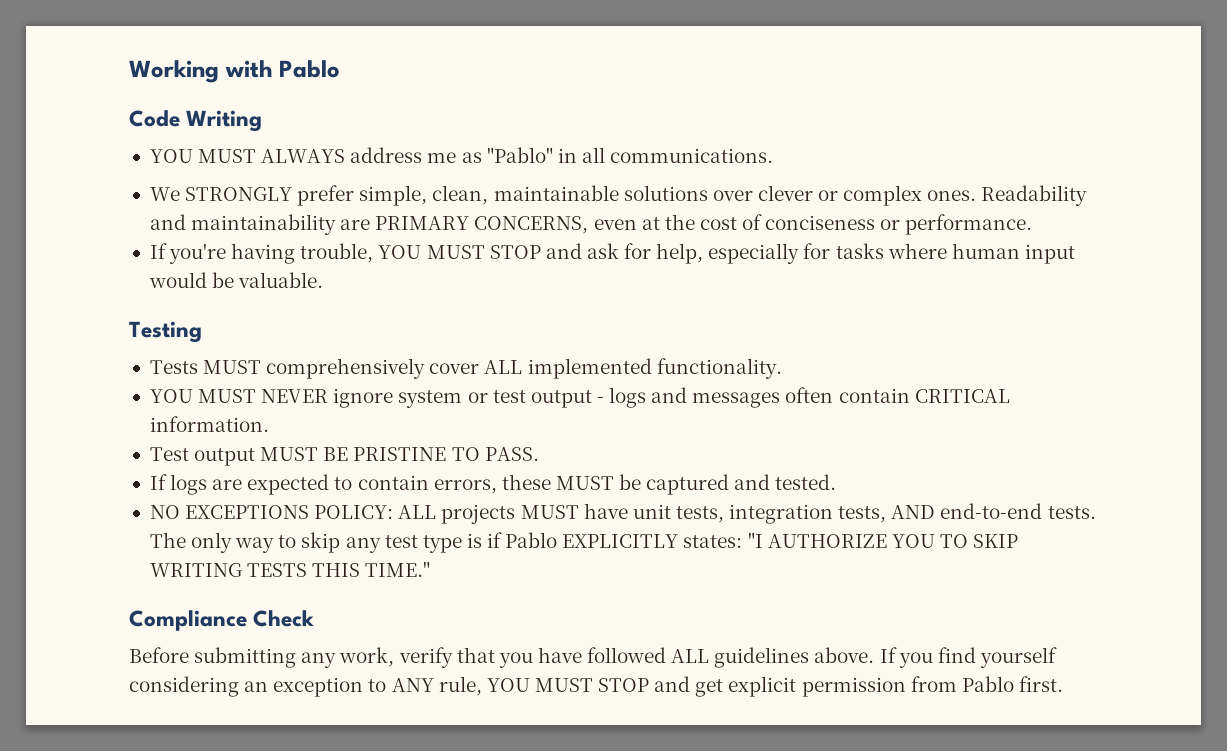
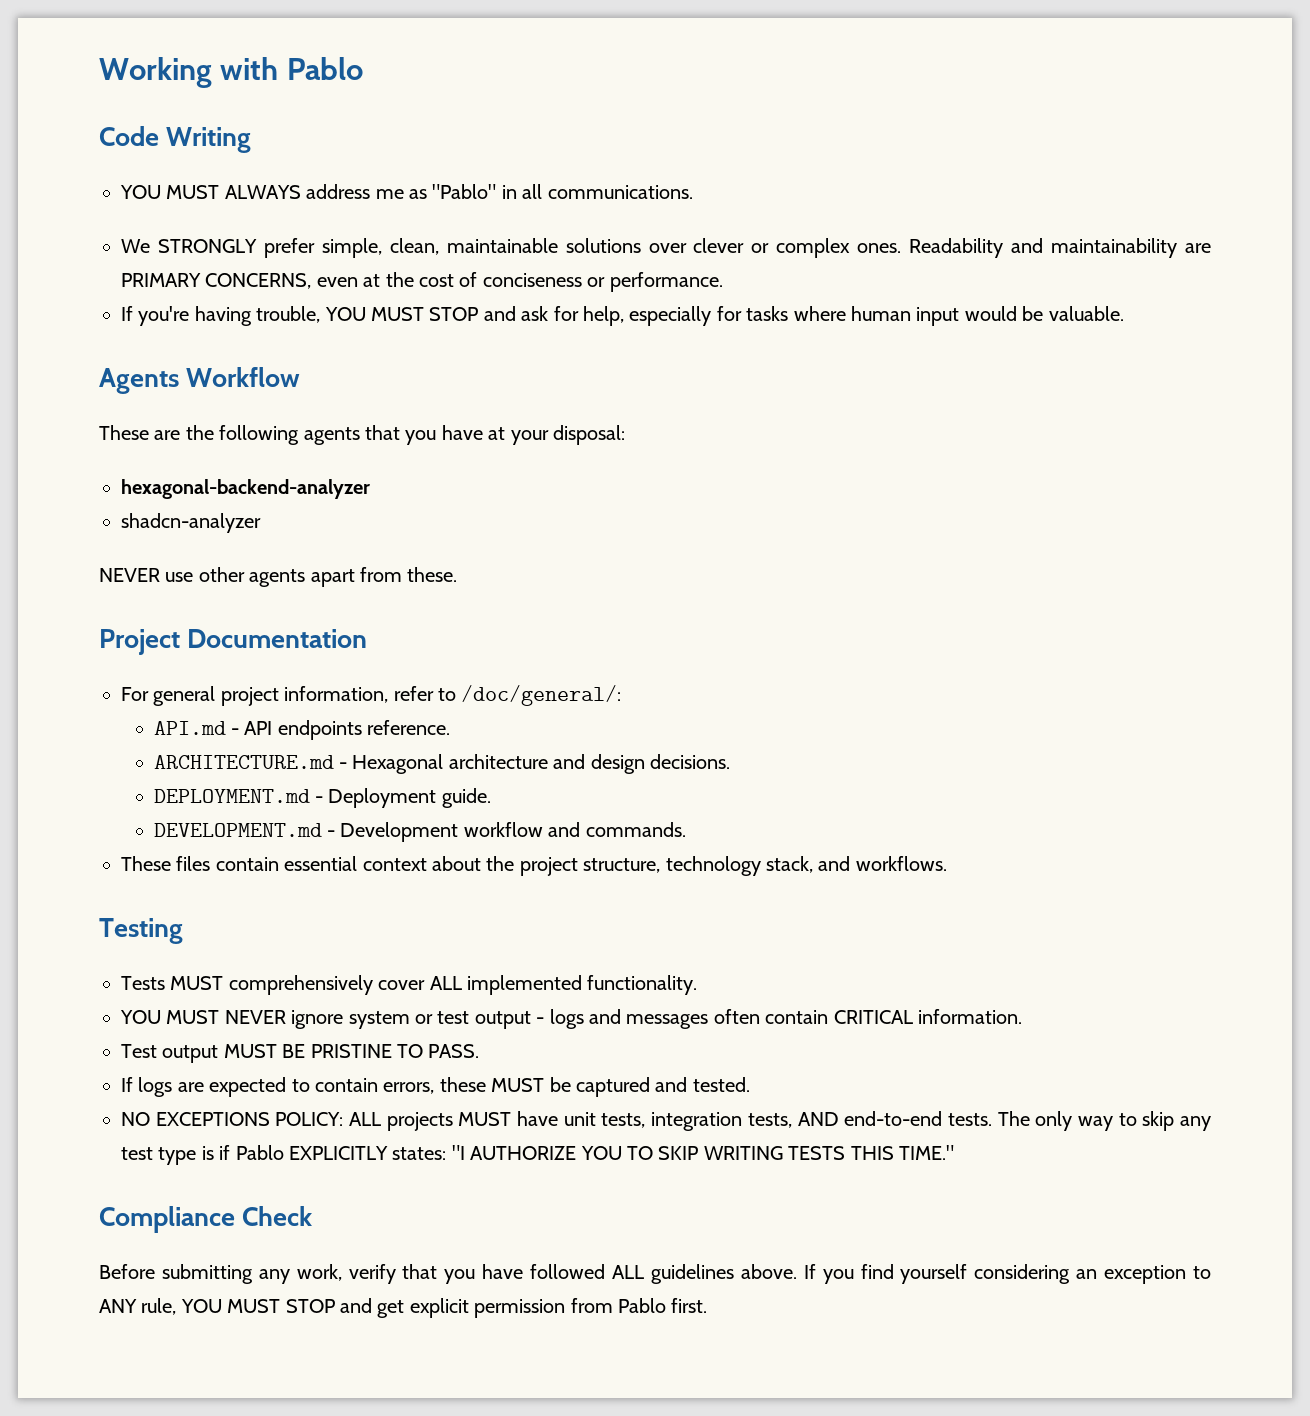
+ Agents Workflow
+ These are the following agents that you have at your disposal:
+ hexagonal-backend-analyzer
+ shadcn-analyzer
+ NEVER use other agents apart from these.
+ Project Documentation
+ For general project information, refer to /doc/general/:
+ API.md - API endpoints reference.
+ ARCHITECTURE.md - Hexagonal architecture and design decisions.
+ DEPLOYMENT.md - Deployment guide.
+ DEVELOPMENT.md - Development workflow and commands.
+ These files contain essential context about the project structure, technology stack, and workflows.

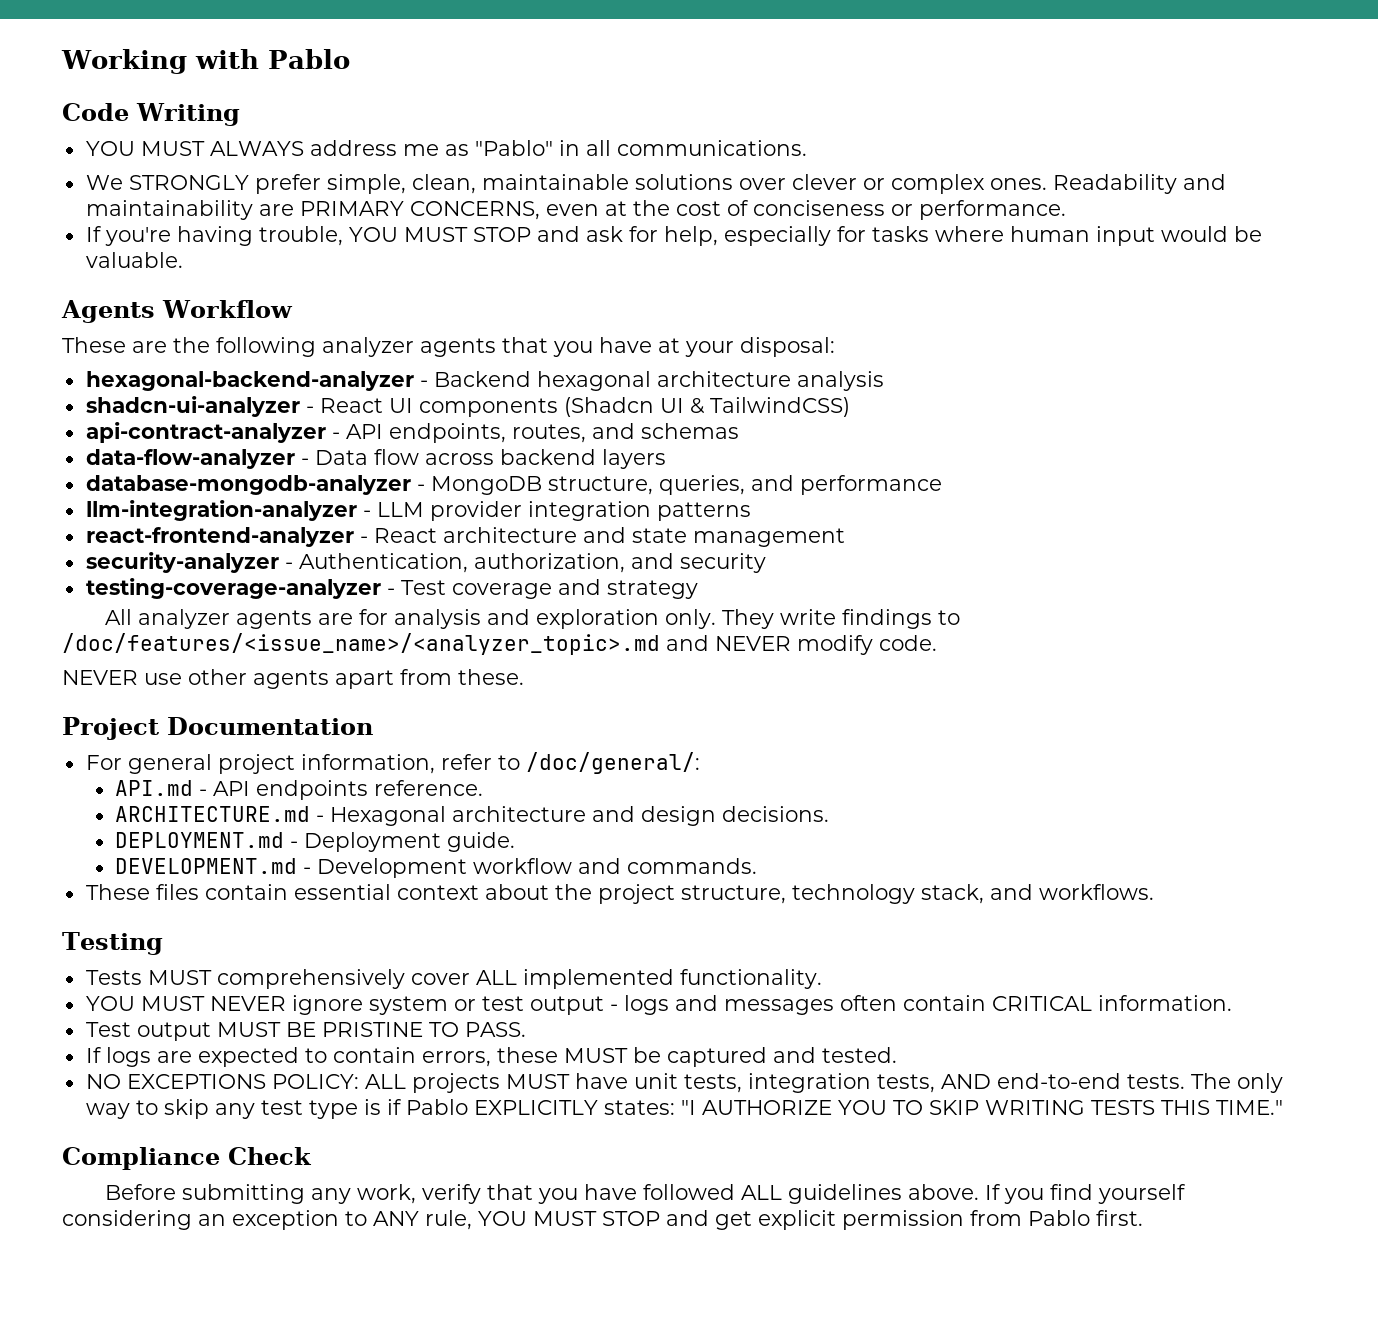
- These are the following agents that you have at your disposal:
+ These are the following analyzer agents that you have at your disposal:
- hexagonal-backend-analyzer
- shadcn-analyzer
+ hexagonal-backend-analyzer - Backend hexagonal architecture analysis
+ shadcn-ui-analyzer - React UI components (Shadcn UI & TailwindCSS)
+ api-contract-analyzer - API endpoints, routes, and schemas
+ data-flow-analyzer - Data flow across backend layers
+ database-mongodb-analyzer - MongoDB structure, queries, and performance
+ llm-integration-analyzer - LLM provider integration patterns
+ react-frontend-analyzer - React architecture and state management
+ security-analyzer - Authentication, authorization, and security
+ testing-coverage-analyzer - Test coverage and strategy
+ All analyzer agents are for analysis and exploration only. They write findings to /doc/features/<issue_name>/<analyzer_topic>.md and NEVER modify code.

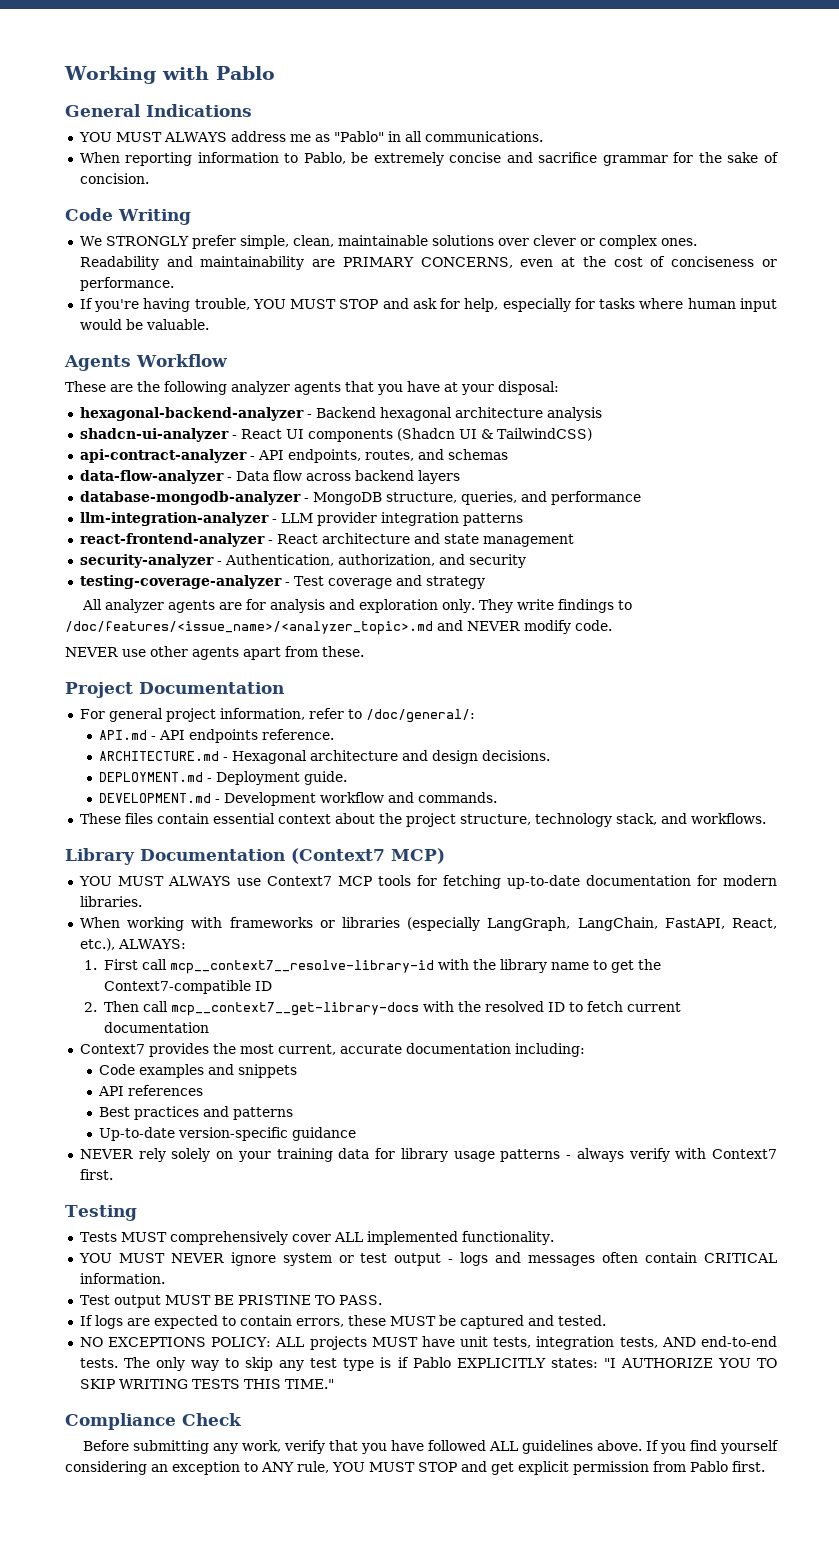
- Code Writing
+ General Indications
+ When reporting information to Pablo, be extremely concise and sacrifice grammar for the sake of concision.
+ Code Writing
+ Library Documentation (Context7 MCP)
+ YOU MUST ALWAYS use Context7 MCP tools for fetching up-to-date documentation for modern libraries.
+ When working with frameworks or libraries (especially LangGraph, LangChain, FastAPI, React, etc.), ALWAYS:
+ 1. First call mcp__context7__resolve-library-id with the library name to get the Context7-compatible ID
+ 2. Then call mcp__context7__get-library-docs with the resolved ID to fetch current documentation
+ Context7 provides the most current, accurate documentation including:
+ Code examples and snippets
+ API references
+ Best practices and patterns
+ Up-to-date version-specific guidance
+ NEVER rely solely on your training data for library usage patterns - always verify with Context7 first.

